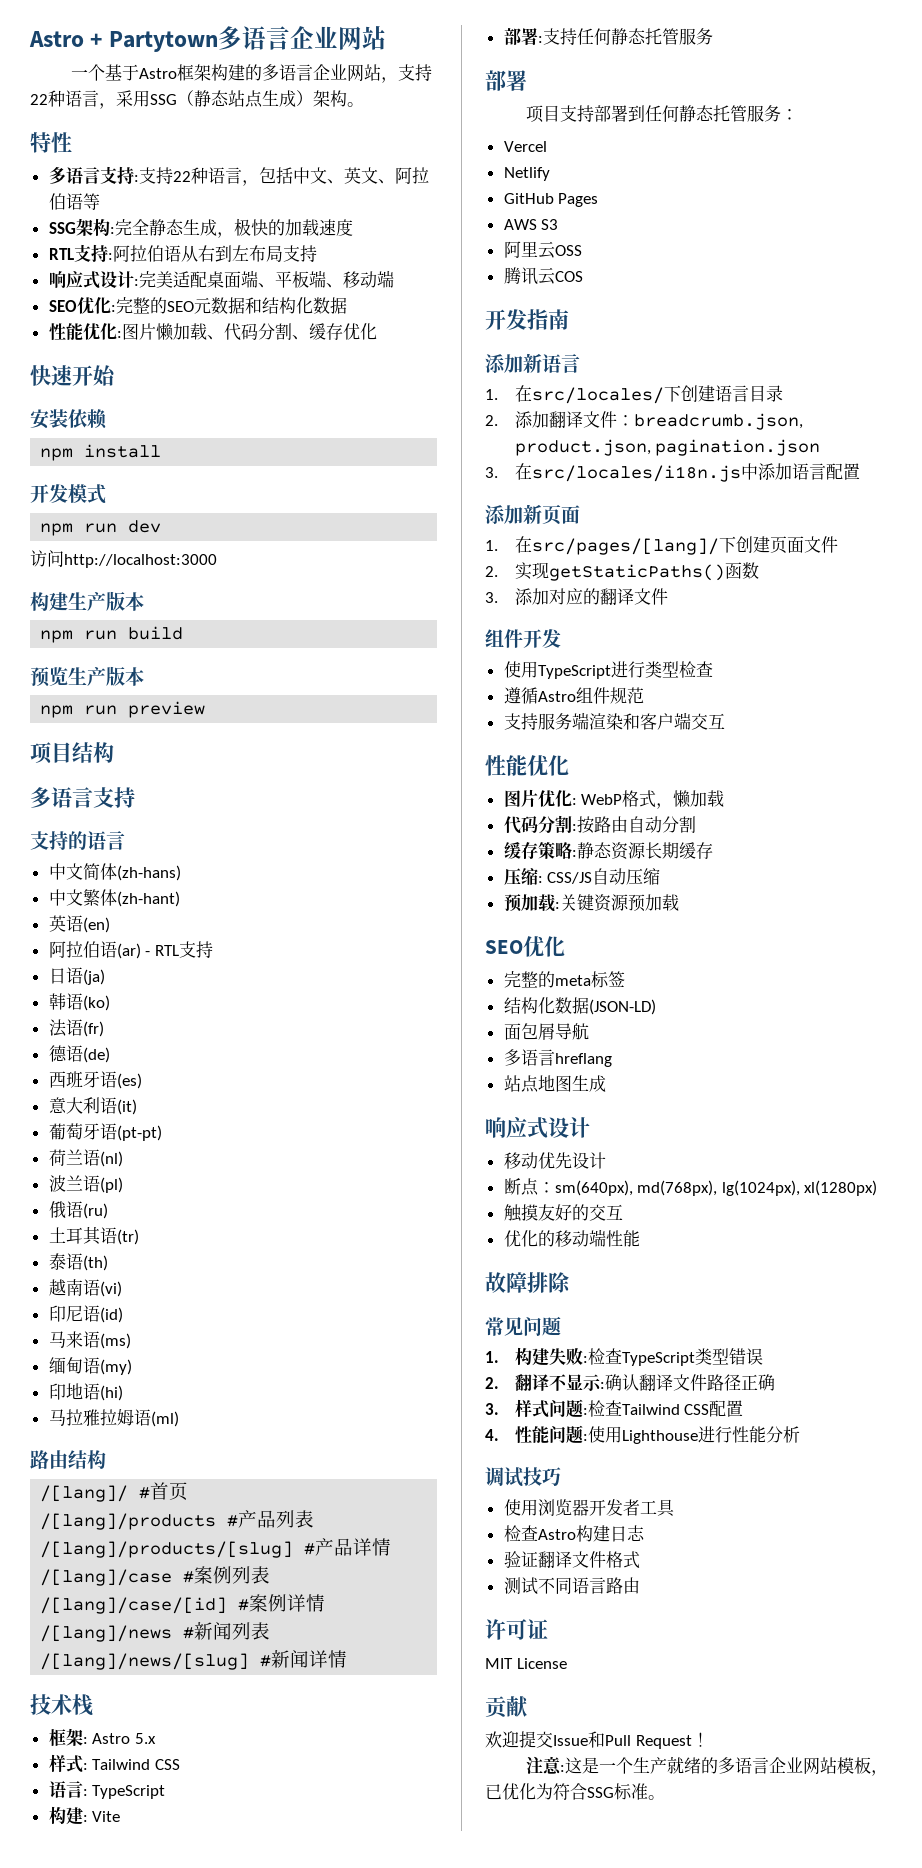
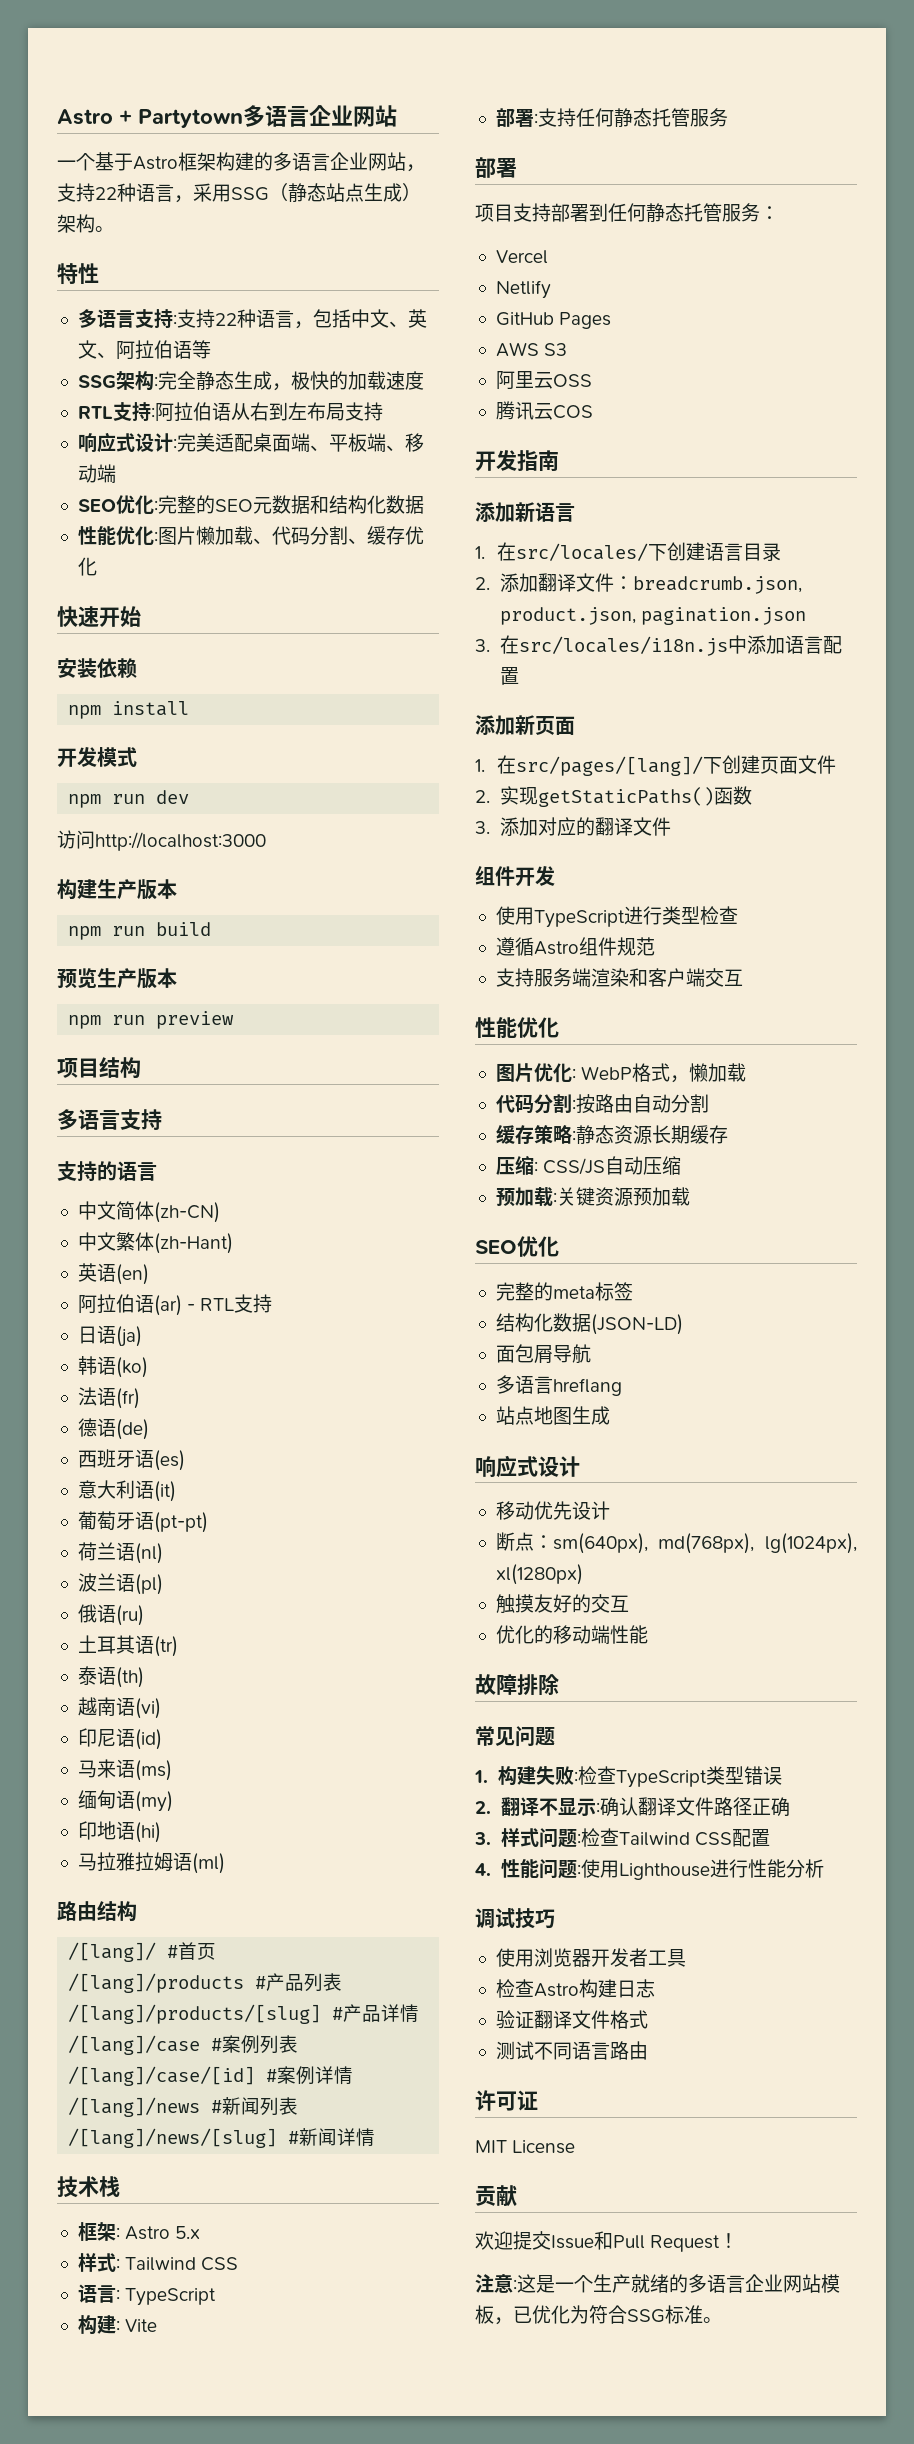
- 中文简体(zh-hans)
+ 中文简体(zh-CN)
- 中文繁体(zh-hant)
+ 中文繁体(zh-Hant)

